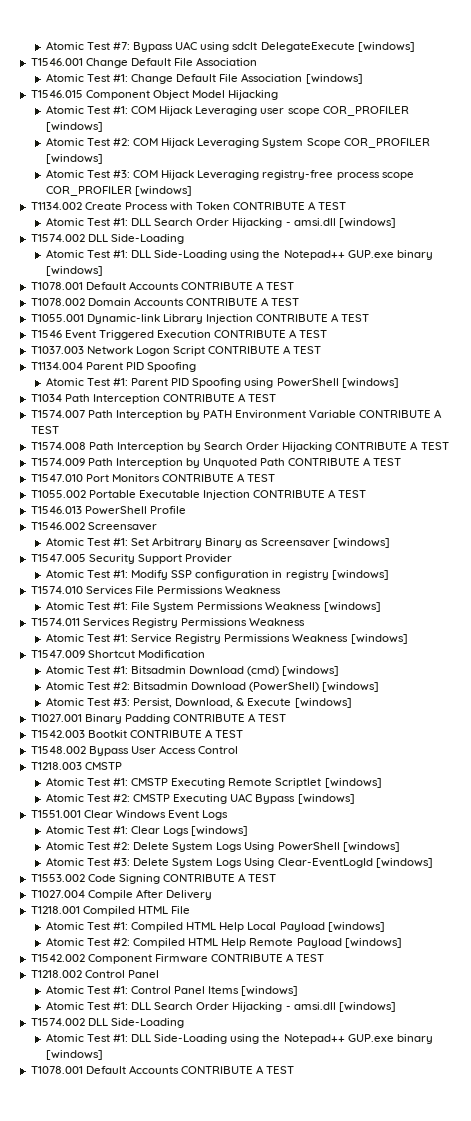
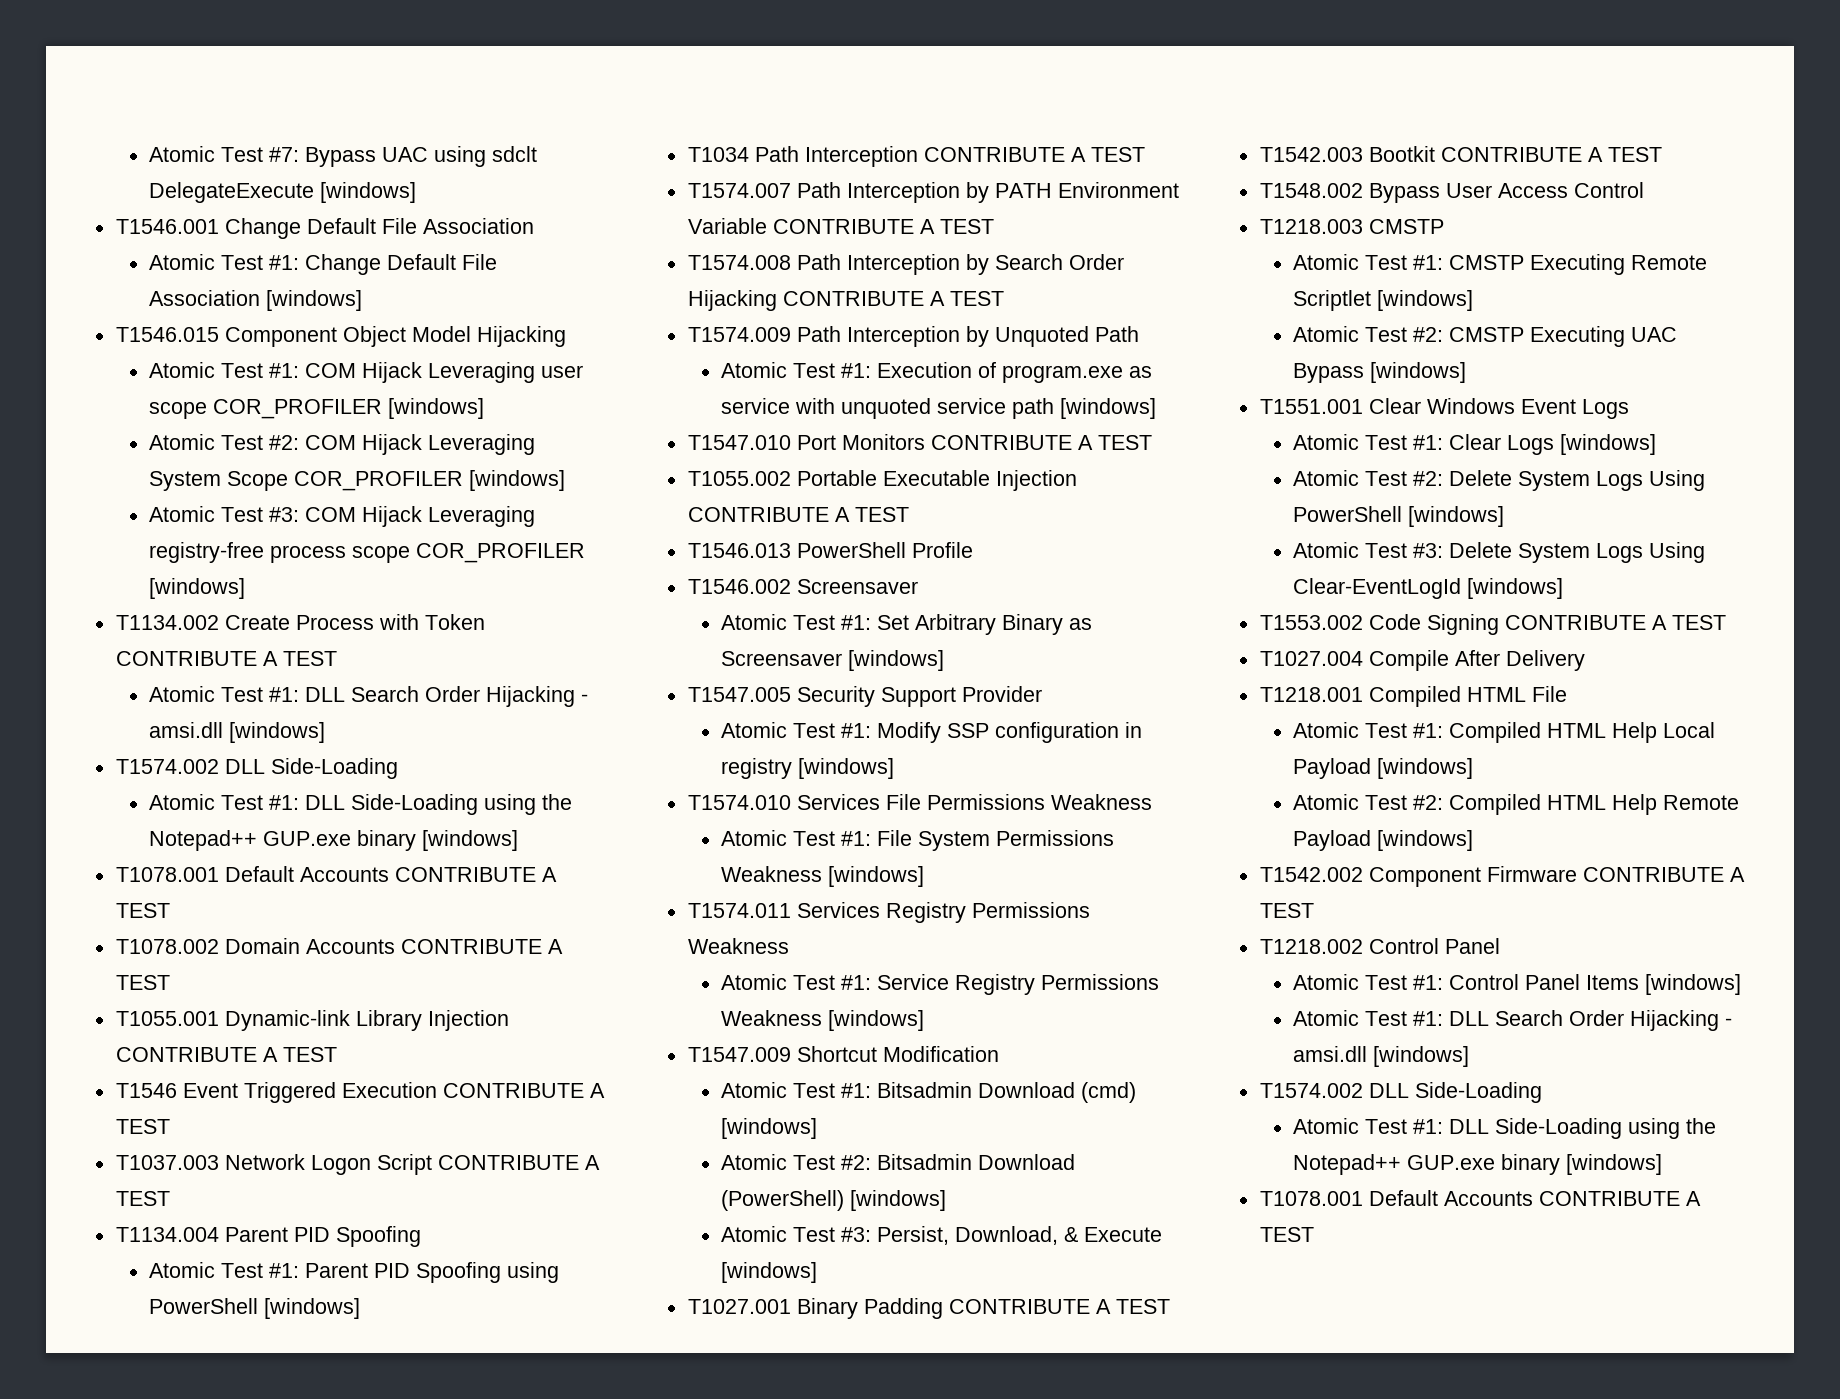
- T1574.009 Path Interception by Unquoted Path CONTRIBUTE A TEST
+ T1574.009 Path Interception by Unquoted Path
+ Atomic Test #1: Execution of program.exe as service with unquoted service path [windows]

